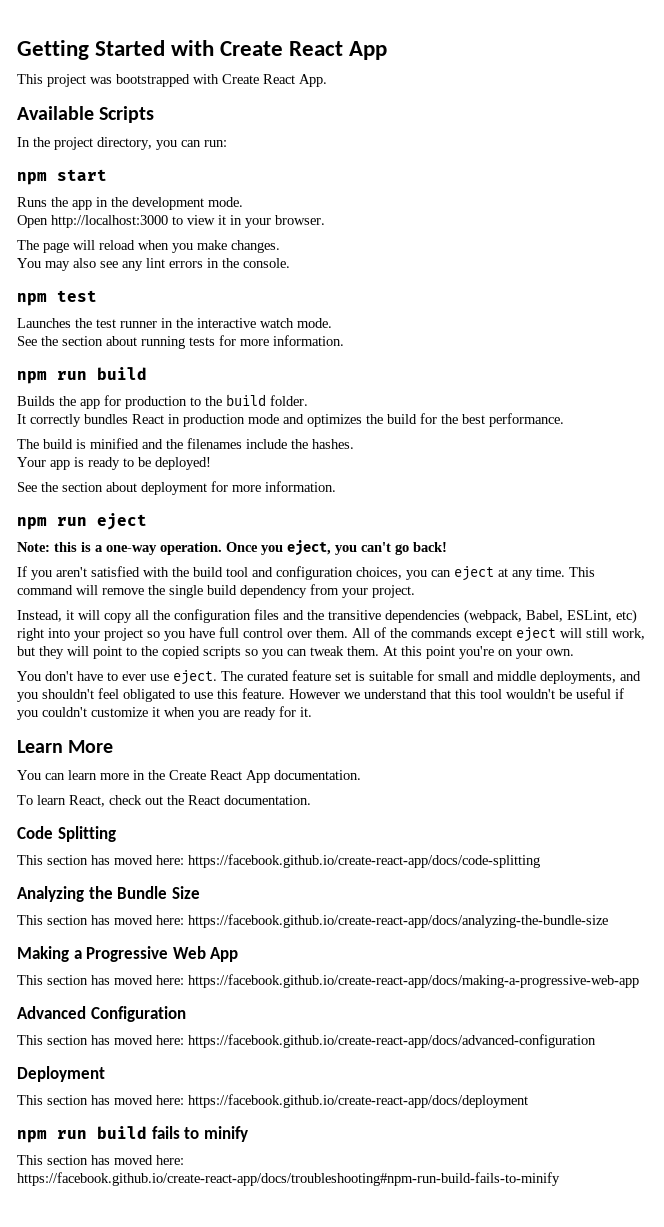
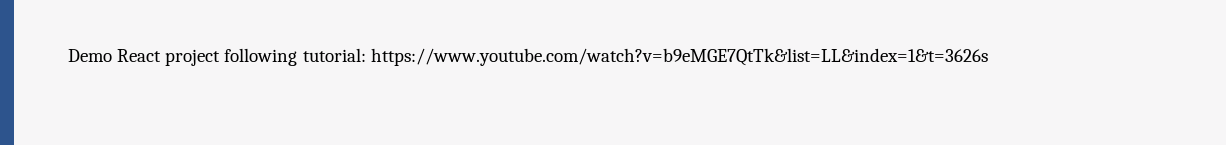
- Getting Started with Create React App
- This project was bootstrapped with Create React App.
- Available Scripts
- In the project directory, you can run:
- npm start
- Runs the app in the development mode.
- Open http://localhost:3000 to view it in your browser.
- The page will reload when you make changes.
- You may also see any lint errors in the console.
- npm test
- Launches the test runner in the interactive watch mode.
- See the section about running tests for more information.
- npm run build
- Builds the app for production to the build folder.
- It correctly bundles React in production mode and optimizes the build for the best performance.
- The build is minified and the filenames include the hashes.
- Your app is ready to be deployed!
- See the section about deployment for more information.
- npm run eject
- Note: this is a one-way operation. Once you eject, you can't go back!
- If you aren't satisfied with the build tool and configuration choices, you can eject at any time. This command will remove the single build dependency from your project.
- Instead, it will copy all the configuration files and the transitive dependencies (webpack, Babel, ESLint, etc) right into your project so you have full control over them. All of the commands except eject will still work, but they will point to the copied scripts so you can tweak them. At this point you're on your own.
- You don't have to ever use eject. The curated feature set is suitable for small and middle deployments, and you shouldn't feel obligated to use this feature. However we understand that this tool wouldn't be useful if you couldn't customize it when you are ready for it.
- Learn More
- You can learn more in the Create React App documentation.
- To learn React, check out the React documentation.
- Code Splitting
- This section has moved here: https://facebook.github.io/create-react-app/docs/code-splitting
- Analyzing the Bundle Size
- This section has moved here: https://facebook.github.io/create-react-app/docs/analyzing-the-bundle-size
- Making a Progressive Web App
- This section has moved here: https://facebook.github.io/create-react-app/docs/making-a-progressive-web-app
- Advanced Configuration
- This section has moved here: https://facebook.github.io/create-react-app/docs/advanced-configuration
- Deployment
- This section has moved here: https://facebook.github.io/create-react-app/docs/deployment
- npm run build fails to minify
- This section has moved here: https://facebook.github.io/create-react-app/docs/troubleshooting#npm-run-build-fails-to-minify
+ Demo React project following tutorial: https://www.youtube.com/watch?v=b9eMGE7QtTk&list=LL&index=1&t=3626s

